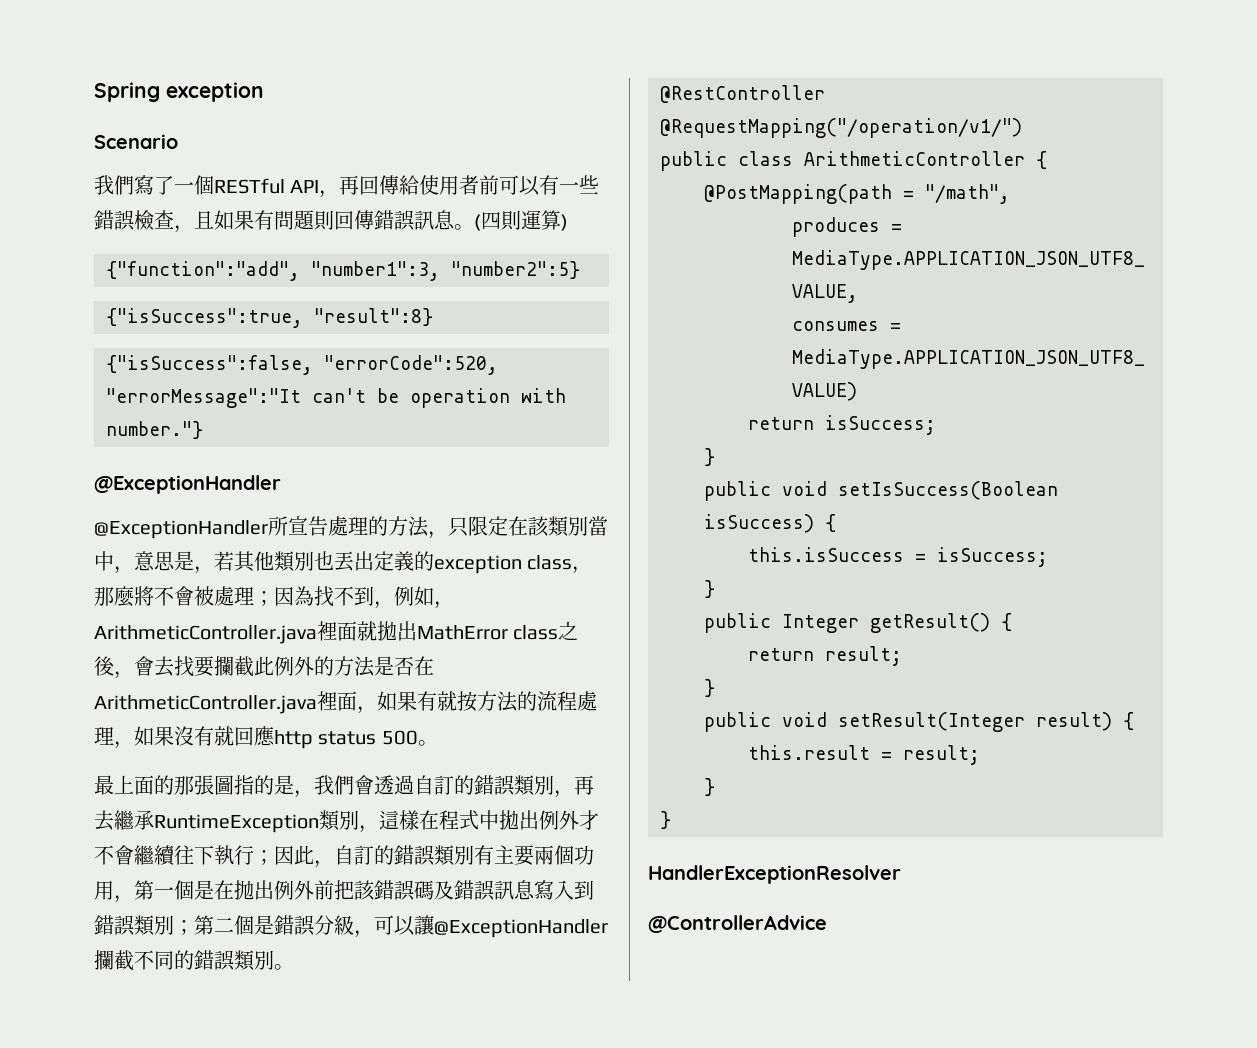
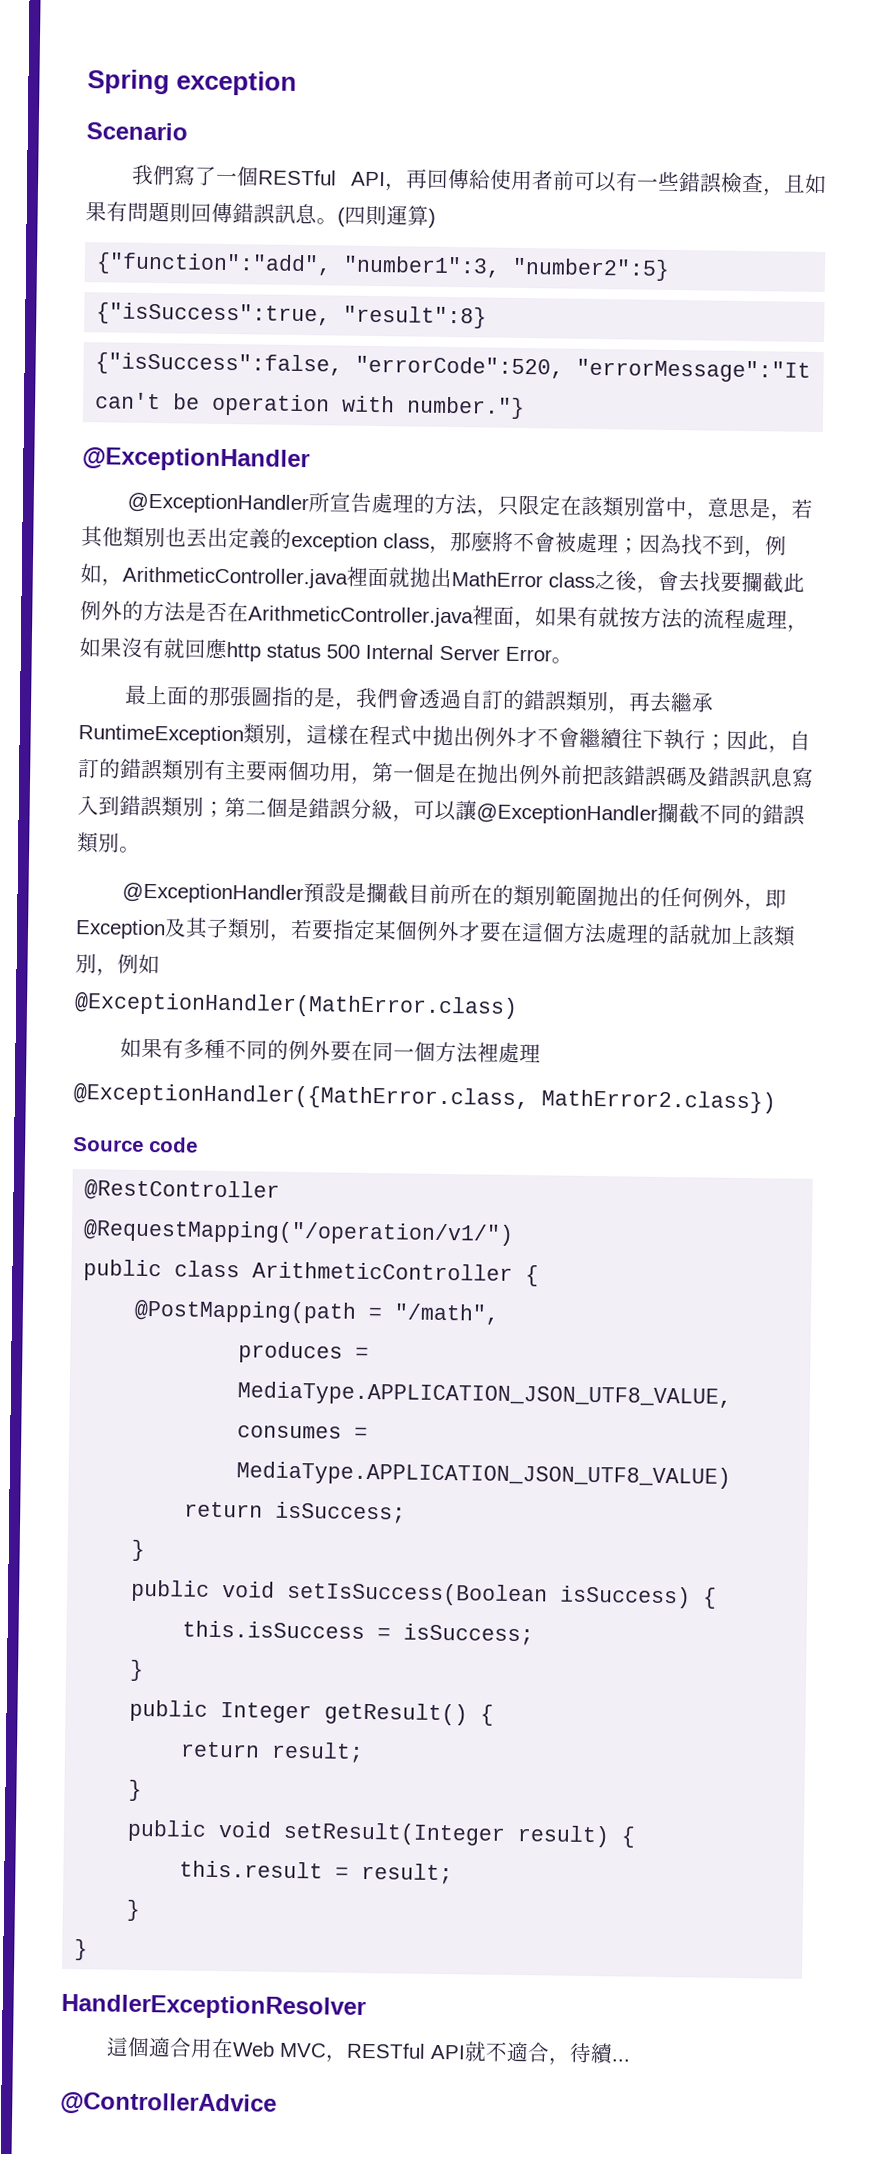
- @ExceptionHandler所宣告處理的方法，只限定在該類別當中，意思是，若其他類別也丟出定義的exception class，那麼將不會被處理；因為找不到，例如，ArithmeticController.java裡面就拋出MathError class之後，會去找要攔截此例外的方法是否在ArithmeticController.java裡面，如果有就按方法的流程處理，如果沒有就回應http status 500。
+ @ExceptionHandler所宣告處理的方法，只限定在該類別當中，意思是，若其他類別也丟出定義的exception class，那麼將不會被處理；因為找不到，例如，ArithmeticController.java裡面就拋出MathError class之後，會去找要攔截此例外的方法是否在ArithmeticController.java裡面，如果有就按方法的流程處理，如果沒有就回應http status 500 Internal Server Error。
+ @ExceptionHandler預設是攔截目前所在的類別範圍抛出的任何例外，即Exception及其子類別，若要指定某個例外才要在這個方法處理的話就加上該類別，例如
+ @ExceptionHandler(MathError.class)
+ 如果有多種不同的例外要在同一個方法裡處理
+ @ExceptionHandler({MathError.class, MathError2.class})
+ Source code
+ 這個適合用在Web MVC，RESTful API就不適合，待續...

